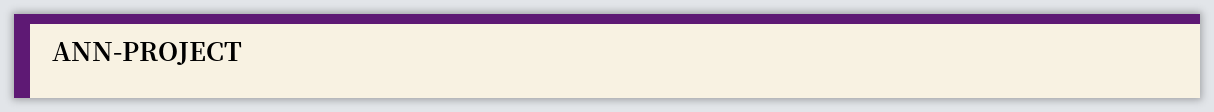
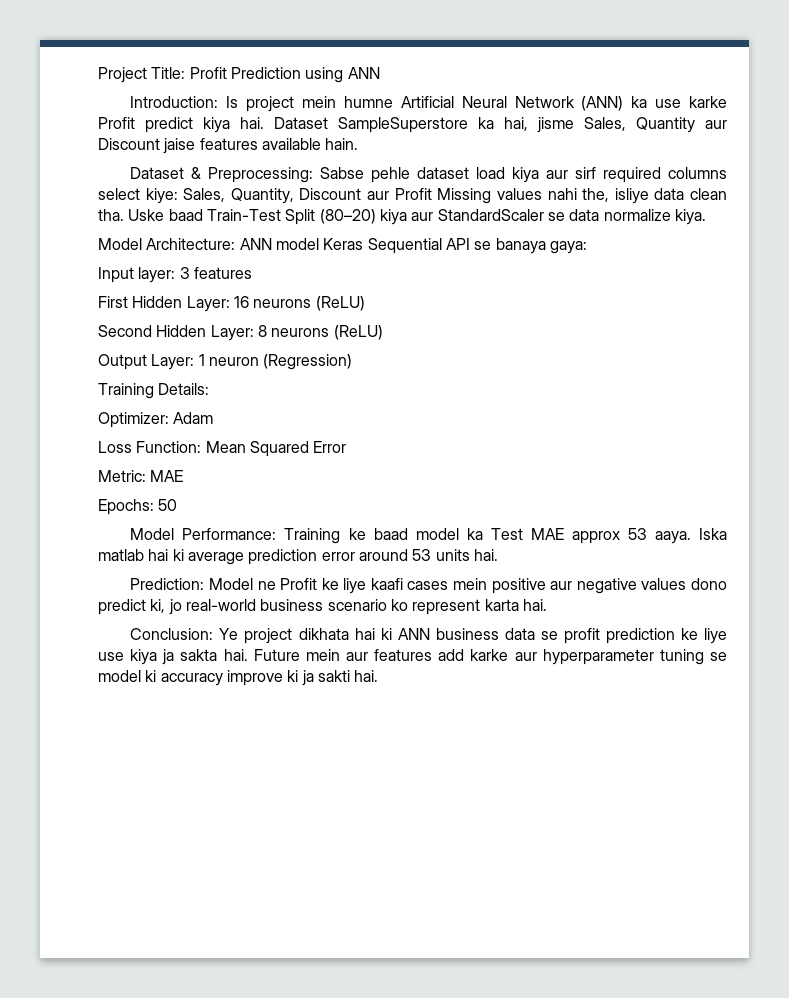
- ANN-PROJECT
+ Project Title: Profit Prediction using ANN
+ Introduction: Is project mein humne Artificial Neural Network (ANN) ka use karke Profit predict kiya hai. Dataset SampleSuperstore ka hai, jisme Sales, Quantity aur Discount jaise features available hain.
+ Dataset & Preprocessing: Sabse pehle dataset load kiya aur sirf required columns select kiye: Sales, Quantity, Discount aur Profit Missing values nahi the, isliye data clean tha. Uske baad Train-Test Split (80–20) kiya aur StandardScaler se data normalize kiya.
+ Model Architecture: ANN model Keras Sequential API se banaya gaya:
+ Input layer: 3 features
+ First Hidden Layer: 16 neurons (ReLU)
+ Second Hidden Layer: 8 neurons (ReLU)
+ Output Layer: 1 neuron (Regression)
+ Training Details:
+ Optimizer: Adam
+ Loss Function: Mean Squared Error
+ Metric: MAE
+ Epochs: 50
+ Model Performance: Training ke baad model ka Test MAE approx 53 aaya. Iska matlab hai ki average prediction error around 53 units hai.
+ Prediction: Model ne Profit ke liye kaafi cases mein positive aur negative values dono predict ki, jo real-world business scenario ko represent karta hai.
+ Conclusion: Ye project dikhata hai ki ANN business data se profit prediction ke liye use kiya ja sakta hai. Future mein aur features add karke aur hyperparameter tuning se model ki accuracy improve ki ja sakti hai.

